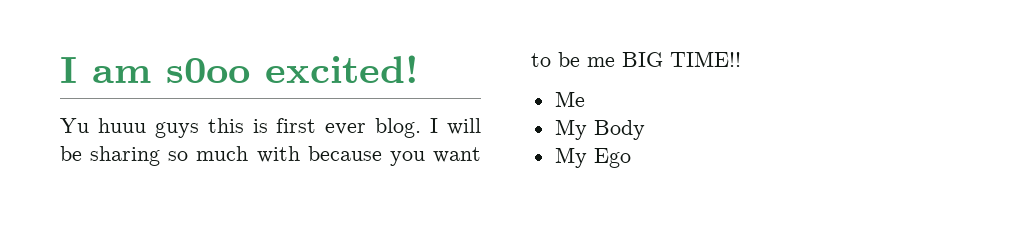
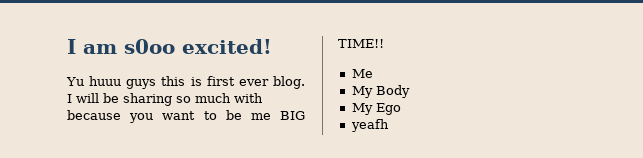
+ yeafh

